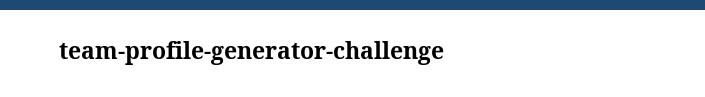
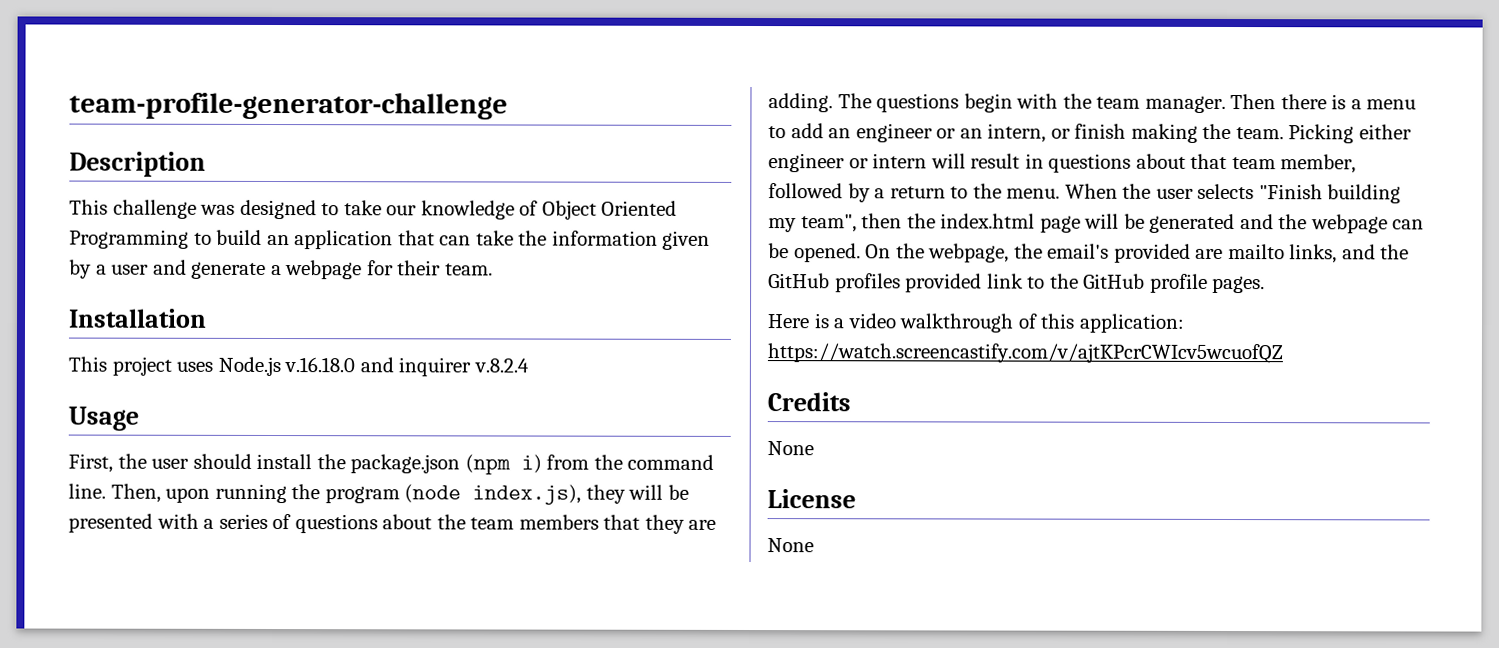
+ Description
+ This challenge was designed to take our knowledge of Object Oriented Programming to build an application that can take the information given by a user and generate a webpage for their team.
+ Installation
+ This project uses Node.js v.16.18.0 and inquirer v.8.2.4
+ Usage
+ First, the user should install the package.json (npm i) from the command line. Then, upon running the program (node index.js), they will be presented with a series of questions about the team members that they are adding. The questions begin with the team manager. Then there is a menu to add an engineer or an intern, or finish making the team. Picking either engineer or intern will result in questions about that team member, followed by a return to the menu. When the user selects "Finish building my team", then the index.html page will be generated and the webpage can be opened. On the webpage, the email's provided are mailto links, and the GitHub profiles provided link to the GitHub profile pages.
+ Here is a video walkthrough of this application: https://watch.screencastify.com/v/ajtKPcrCWIcv5wcuofQZ
+ Credits
+ None
+ License
+ None

